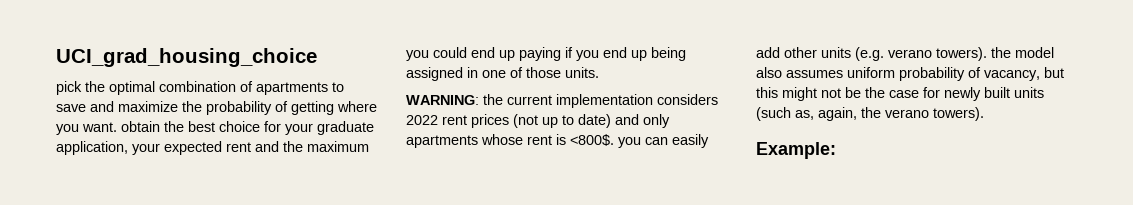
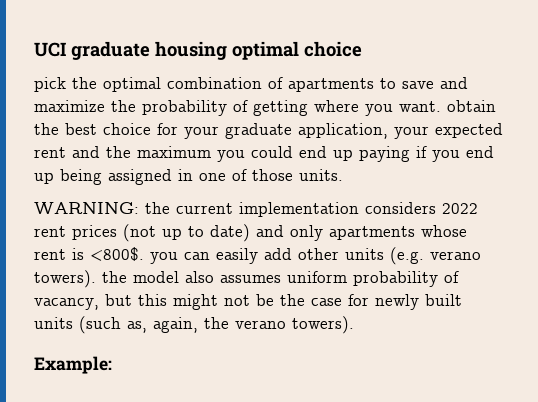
- UCI_grad_housing_choice
+ UCI graduate housing optimal choice

